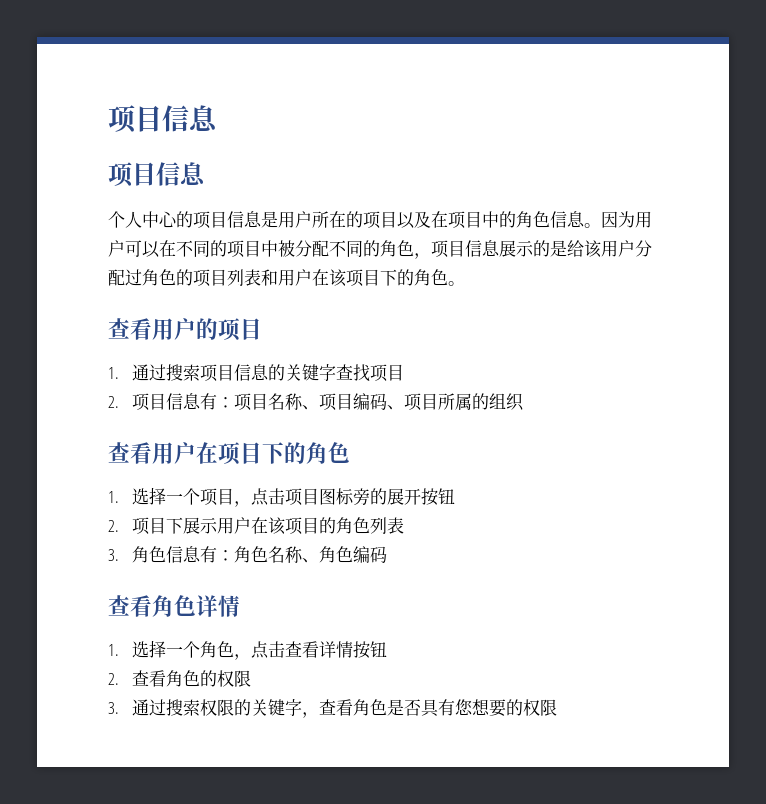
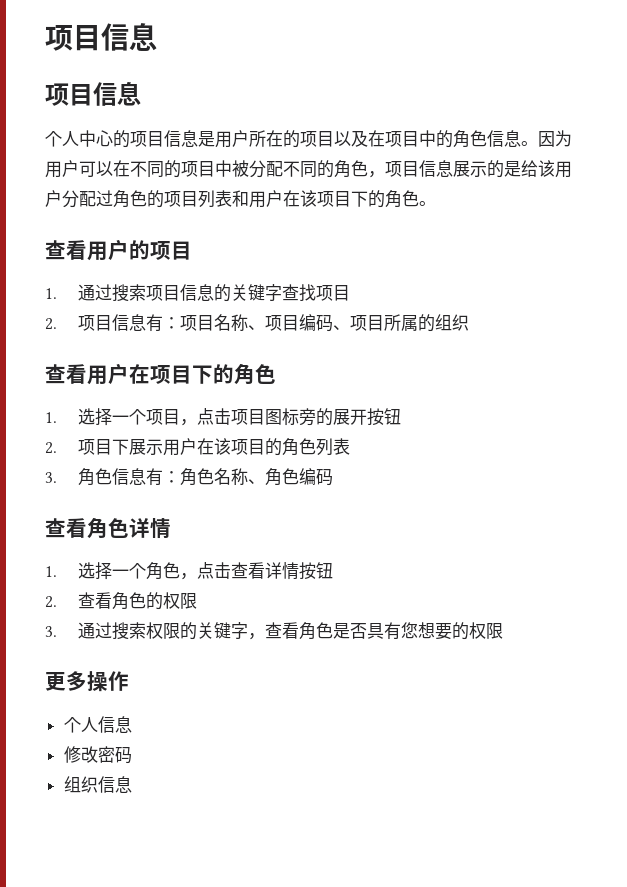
+ 更多操作
+ 个人信息
+ 修改密码
+ 组织信息

